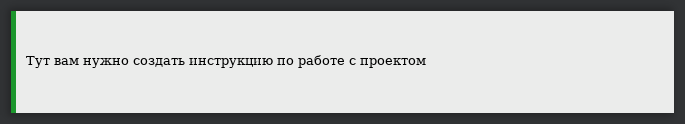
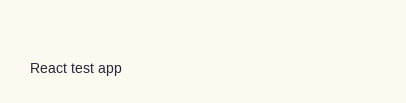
- Тут вам нужно создать инструкцию по работе с проектом
+ React test app

